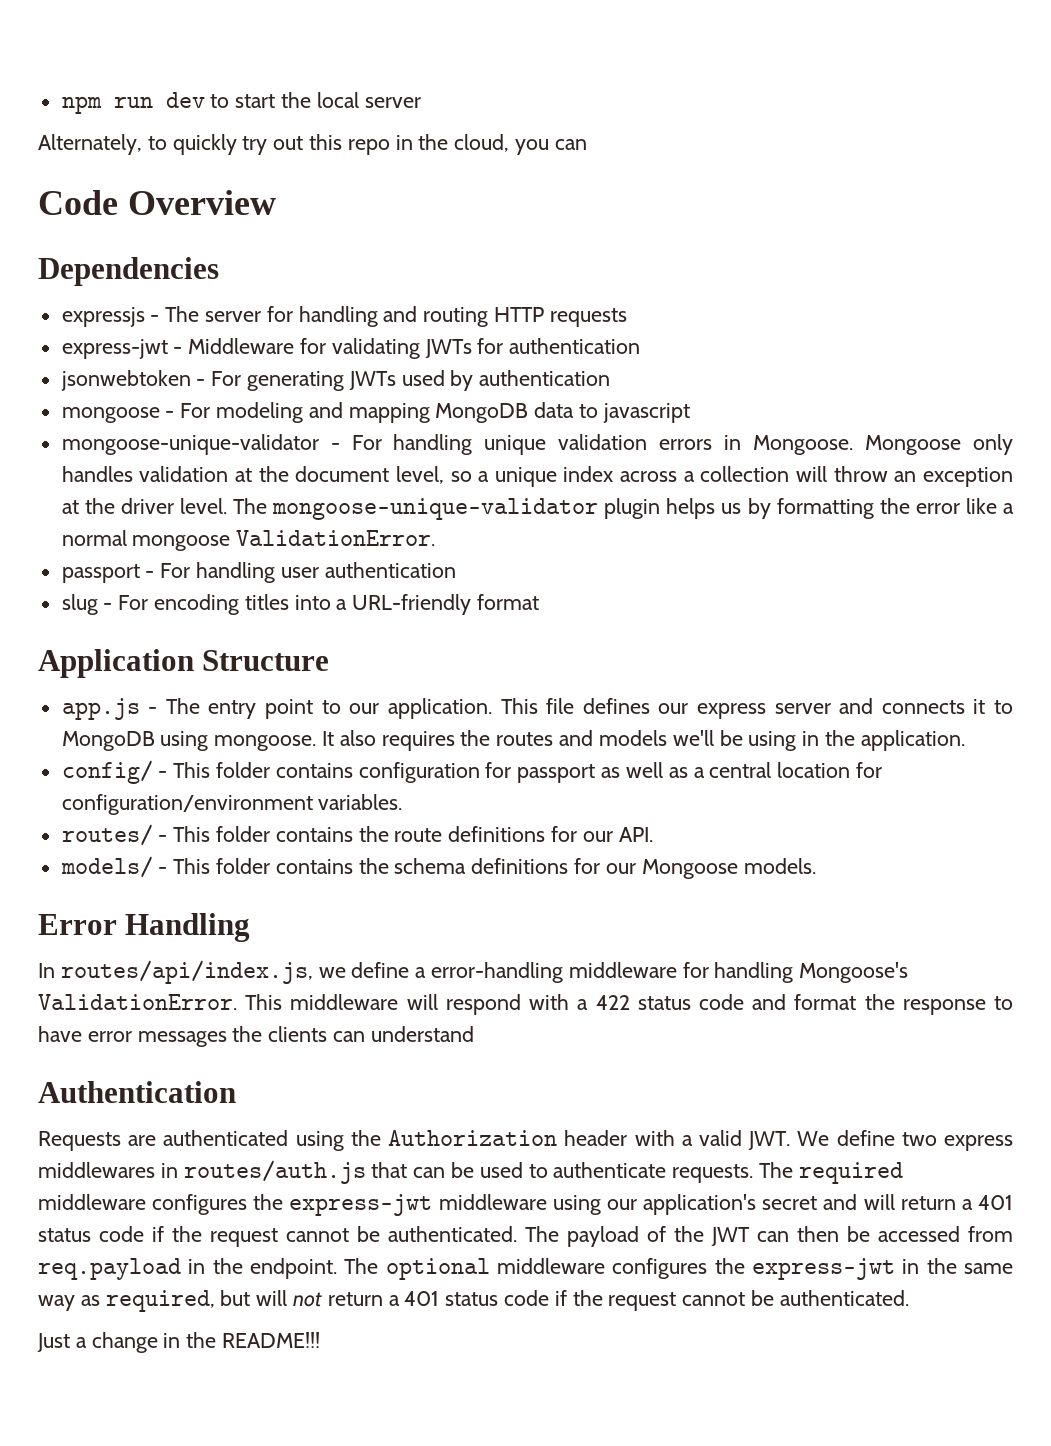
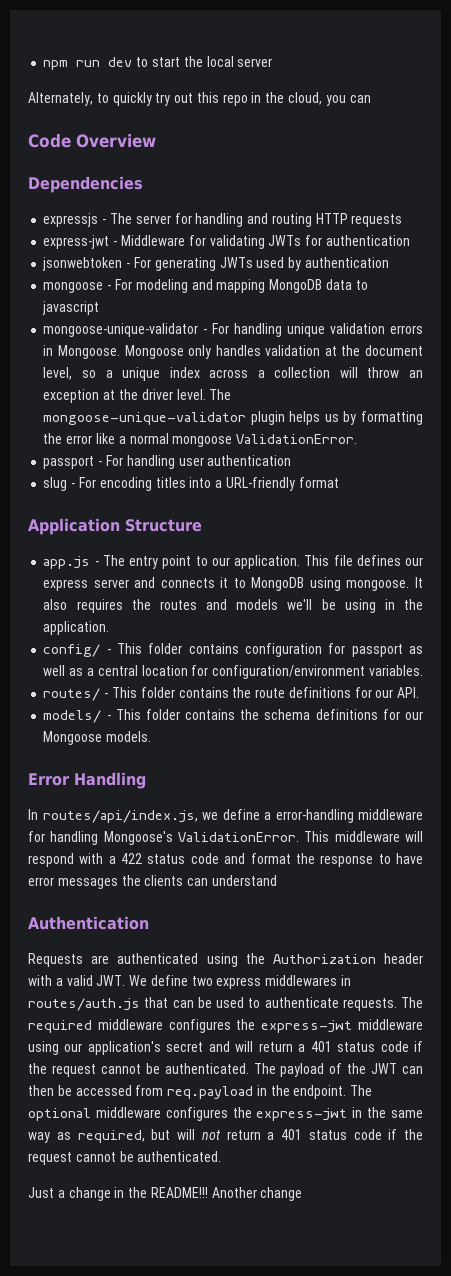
+ Another change

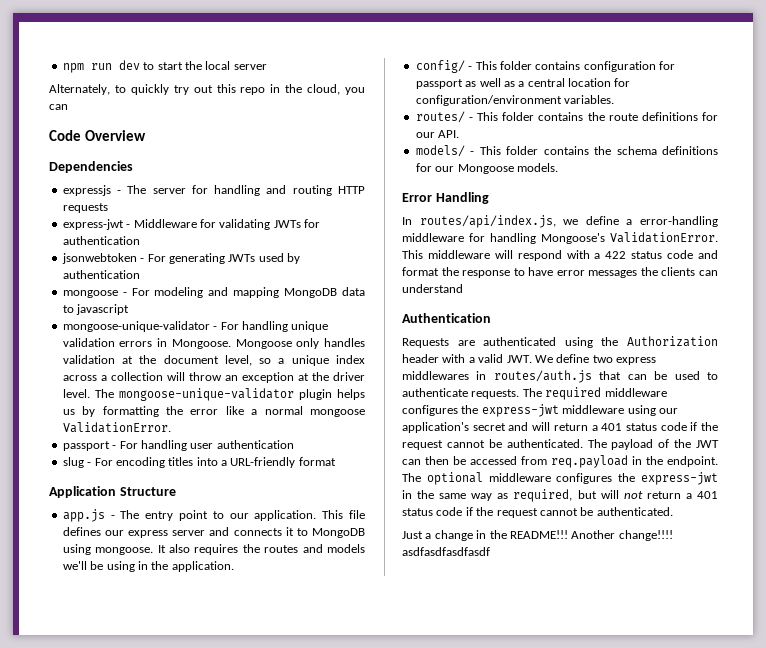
- Another change
+ Another change!!!! asdfasdfasdfasdf

